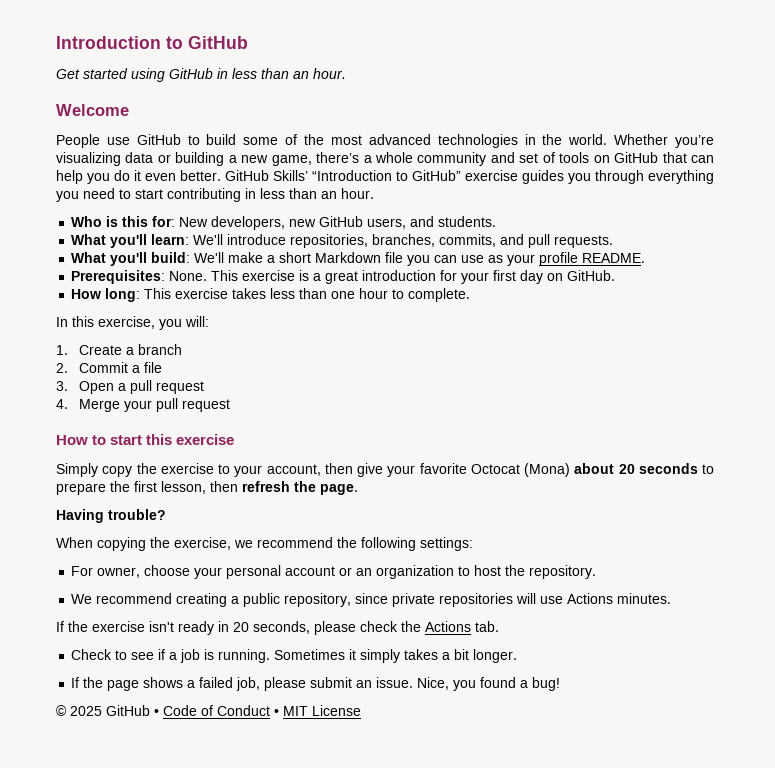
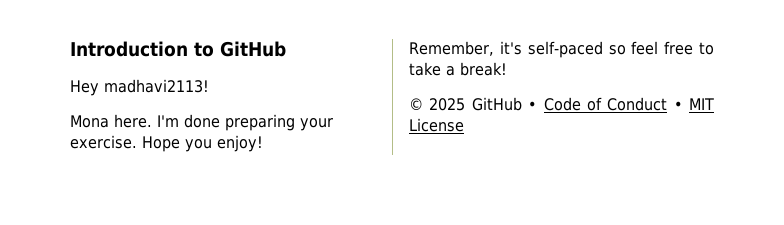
- Get started using GitHub in less than an hour.
- Welcome
- People use GitHub to build some of the most advanced technologies in the world. Whether you’re visualizing data or building a new game, there’s a whole community and set of tools on GitHub that can help you do it even better. GitHub Skills’ “Introduction to GitHub” exercise guides you through everything you need to start contributing in less than an hour.
- Who is this for: New developers, new GitHub users, and students.
- What you'll learn: We'll introduce repositories, branches, commits, and pull requests.
- What you'll build: We'll make a short Markdown file you can use as your profile README.
- Prerequisites: None. This exercise is a great introduction for your first day on GitHub.
- How long: This exercise takes less than one hour to complete.
- In this exercise, you will:
- 1. Create a branch
- 2. Commit a file
- 3. Open a pull request
- 4. Merge your pull request
- How to start this exercise
- Simply copy the exercise to your account, then give your favorite Octocat (Mona) about 20 seconds to prepare the first lesson, then refresh the page.
- Having trouble?
- When copying the exercise, we recommend the following settings:
- For owner, choose your personal account or an organization to host the repository.
- We recommend creating a public repository, since private repositories will use Actions minutes.
- If the exercise isn't ready in 20 seconds, please check the Actions tab.
- Check to see if a job is running. Sometimes it simply takes a bit longer.
- If the page shows a failed job, please submit an issue. Nice, you found a bug!
+ Hey madhavi2113!
+ Mona here. I'm done preparing your exercise. Hope you enjoy!
+ Remember, it's self-paced so feel free to take a break!

